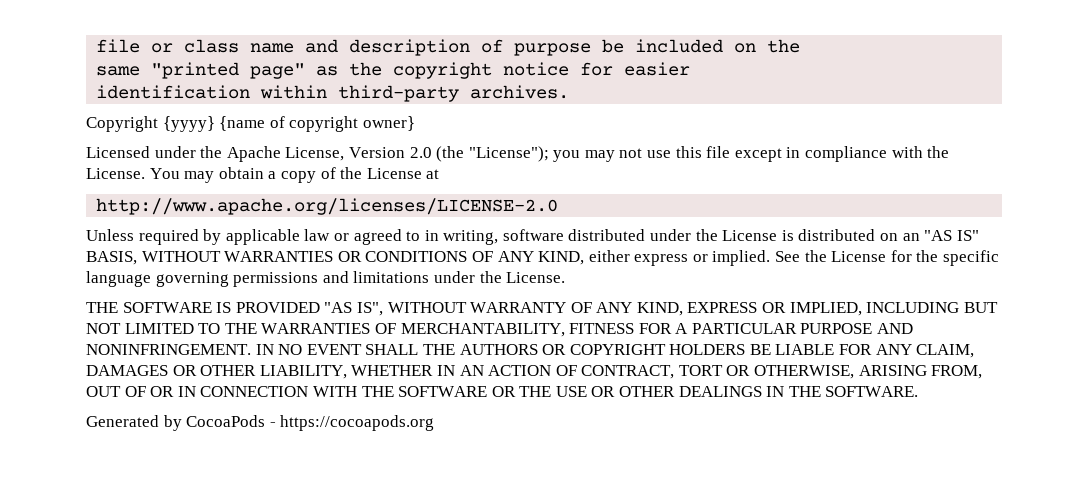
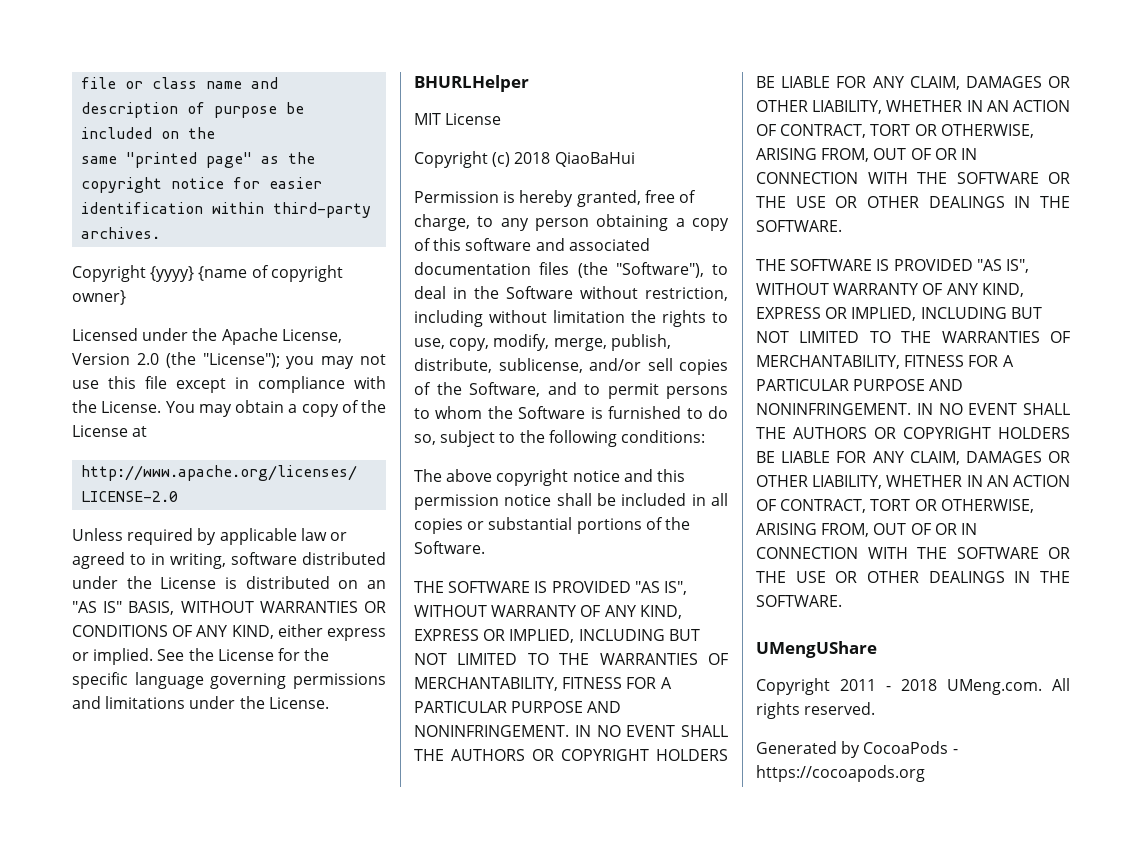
+ BHURLHelper
+ MIT License
+ Copyright (c) 2018 QiaoBaHui
+ Permission is hereby granted, free of charge, to any person obtaining a copy of this software and associated documentation files (the "Software"), to deal in the Software without restriction, including without limitation the rights to use, copy, modify, merge, publish, distribute, sublicense, and/or sell copies of the Software, and to permit persons to whom the Software is furnished to do so, subject to the following conditions:
+ The above copyright notice and this permission notice shall be included in all copies or substantial portions of the Software.
  THE SOFTWARE IS PROVIDED "AS IS", WITHOUT WARRANTY OF ANY KIND, EXPRESS OR IMPLIED, INCLUDING BUT NOT LIMITED TO THE WARRANTIES OF MERCHANTABILITY, FITNESS FOR A PARTICULAR PURPOSE AND NONINFRINGEMENT. IN NO EVENT SHALL THE AUTHORS OR COPYRIGHT HOLDERS BE LIABLE FOR ANY CLAIM, DAMAGES OR OTHER LIABILITY, WHETHER IN AN ACTION OF CONTRACT, TORT OR OTHERWISE, ARISING FROM, OUT OF OR IN CONNECTION WITH THE SOFTWARE OR THE USE OR OTHER DEALINGS IN THE SOFTWARE.
+ THE SOFTWARE IS PROVIDED "AS IS", WITHOUT WARRANTY OF ANY KIND, EXPRESS OR IMPLIED, INCLUDING BUT NOT LIMITED TO THE WARRANTIES OF MERCHANTABILITY, FITNESS FOR A PARTICULAR PURPOSE AND NONINFRINGEMENT. IN NO EVENT SHALL THE AUTHORS OR COPYRIGHT HOLDERS BE LIABLE FOR ANY CLAIM, DAMAGES OR OTHER LIABILITY, WHETHER IN AN ACTION OF CONTRACT, TORT OR OTHERWISE, ARISING FROM, OUT OF OR IN CONNECTION WITH THE SOFTWARE OR THE USE OR OTHER DEALINGS IN THE SOFTWARE.
+ UMengUShare
+ Copyright 2011 - 2018 UMeng.com. All rights reserved.

